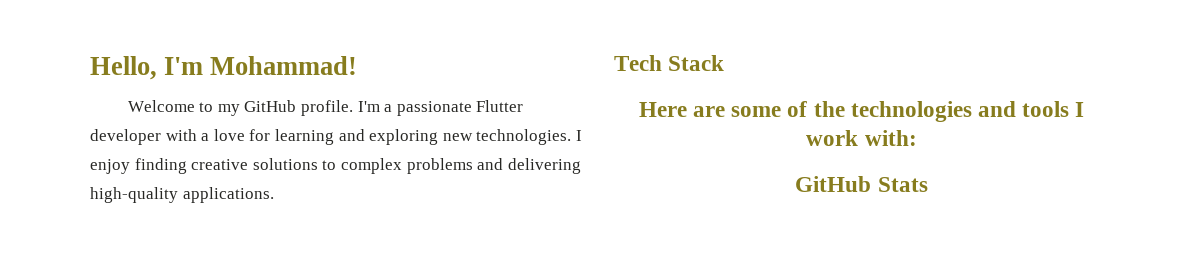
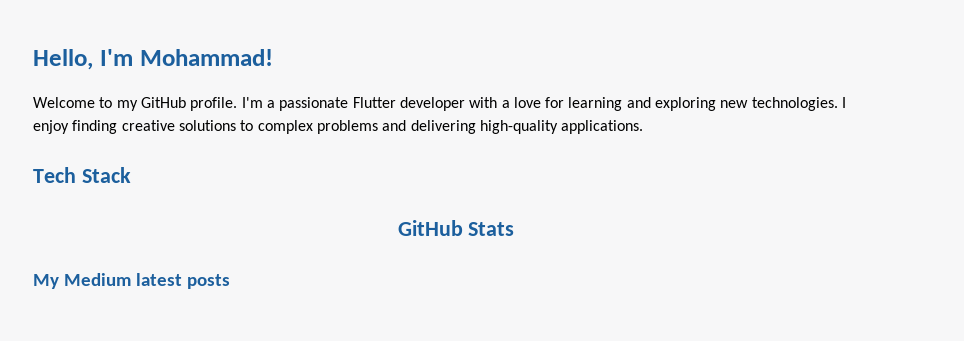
- Here are some of the technologies and tools I work with:
  GitHub Stats
+ My Medium latest posts

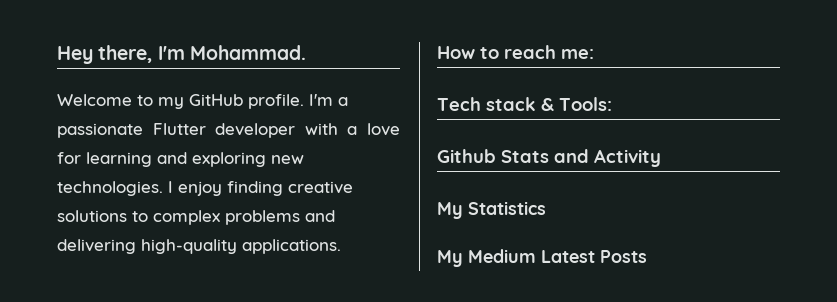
- Hello, I'm Mohammad!
+ Hey there, I'm Mohammad.
- Tech Stack
- GitHub Stats
+ How to reach me:
+ Tech stack & Tools:
+ Github Stats and Activity
+ My Statistics
- My Medium latest posts
+ My Medium Latest Posts

